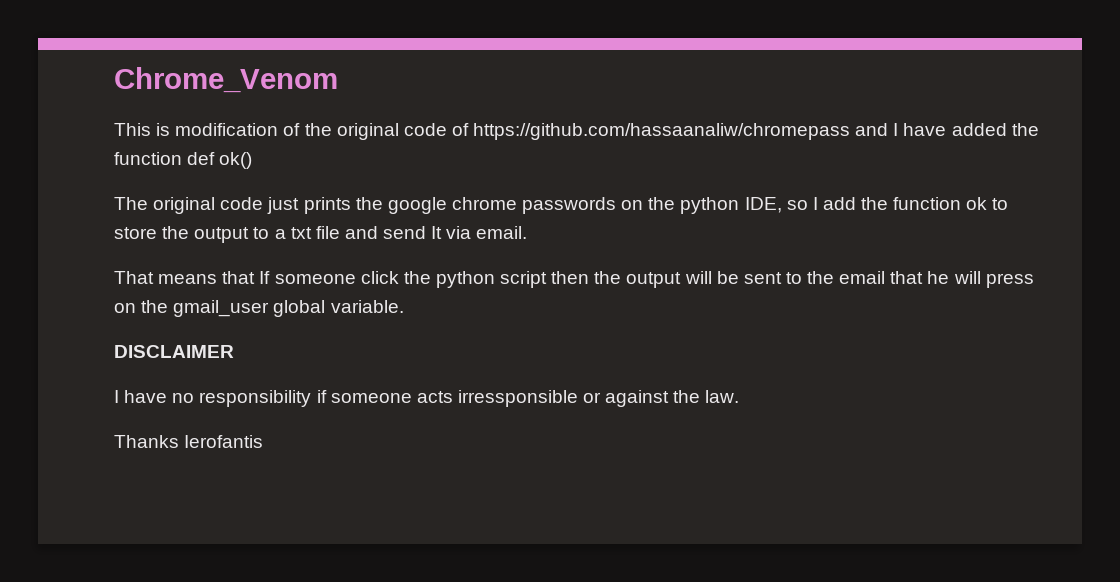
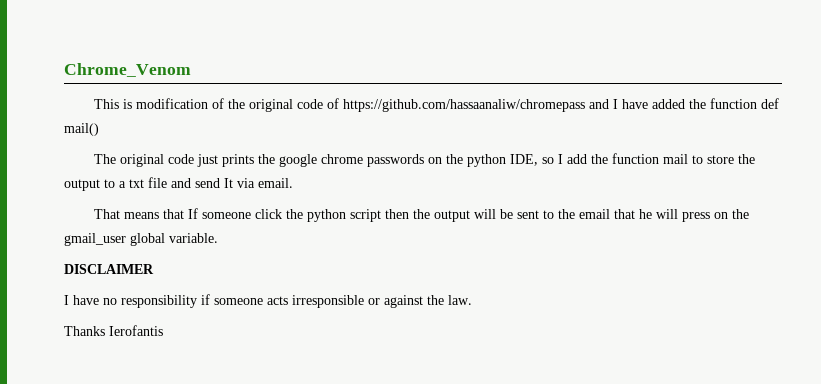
- This is modification of the original code of https://github.com/hassaanaliw/chromepass and I have added the function def ok()
+ This is modification of the original code of https://github.com/hassaanaliw/chromepass and I have added the function def mail()
- The original code just prints the google chrome passwords on the python IDE, so I add the function ok to store the output to a txt file and send It via email.
+ The original code just prints the google chrome passwords on the python IDE, so I add the function mail to store the output to a txt file and send It via email.
- I have no responsibility if someone acts irressponsible or against the law.
+ I have no responsibility if someone acts irresponsible or against the law.

